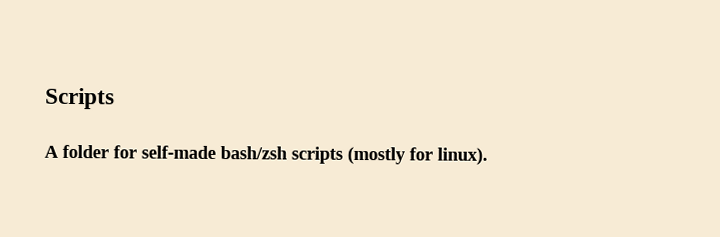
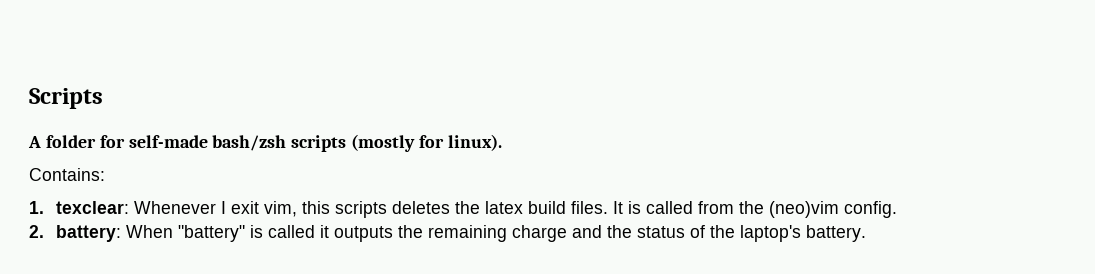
+ Contains:
+ 1. texclear: Whenever I exit vim, this scripts deletes the latex build files. It is called from the (neo)vim config.
+ 2. battery: When "battery" is called it outputs the remaining charge and the status of the laptop's battery.

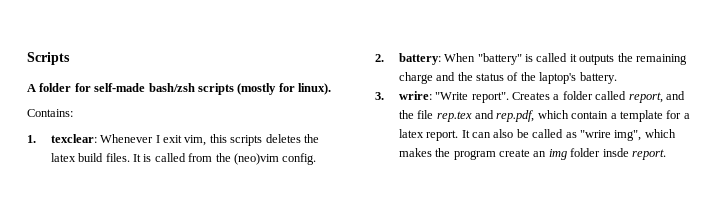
+ 3. wrire: "Write report". Creates a folder called report, and the file rep.tex and rep.pdf, which contain a template for a latex report. It can also be called as "wrire img", which makes the program create an img folder insde report.

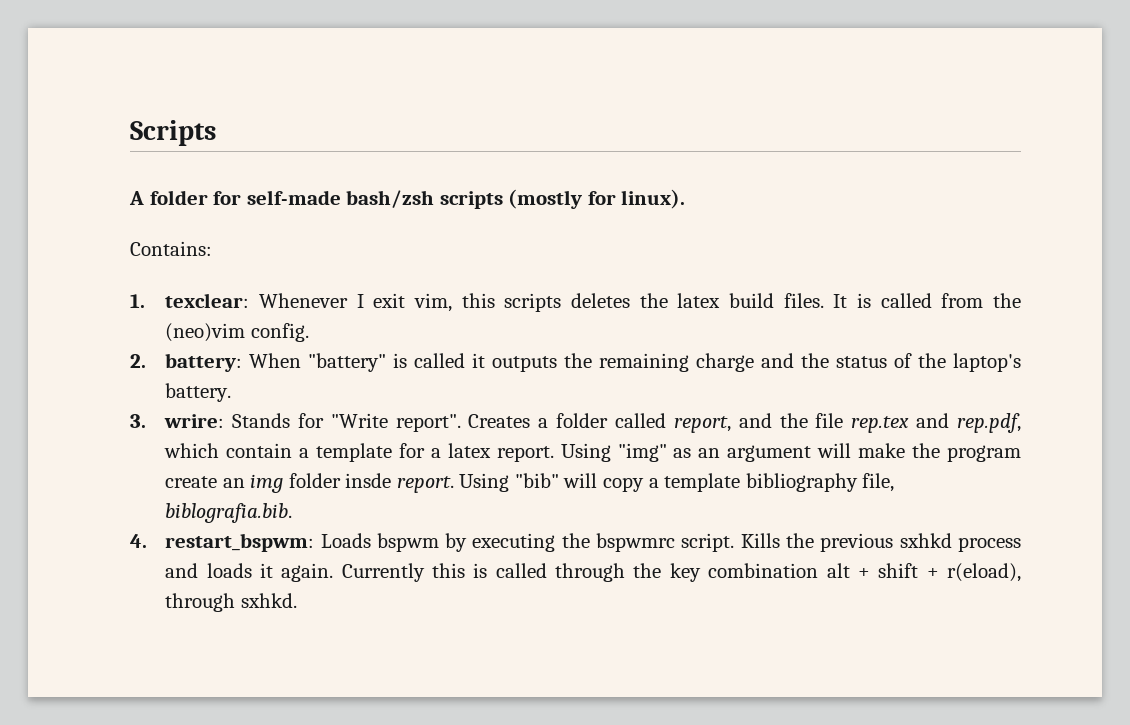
- 3. wrire: "Write report".
+ 3. wrire: Stands for "Write report".
- It can also be called as "wrire img", which makes the program create an img folder insde report.
+ Using "img" as an argument will make the program create an img folder insde report.
+ Using "bib" will copy a template bibliography file, biblografia.bib.
+ 4. restart_bspwm: Loads bspwm by executing the bspwmrc script. Kills the previous sxhkd process and loads it again. Currently this is called through the key combination alt + shift + r(eload), through sxhkd.

